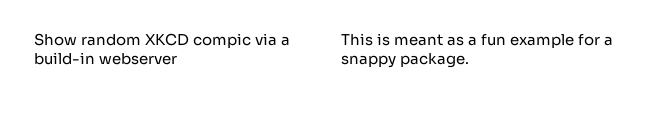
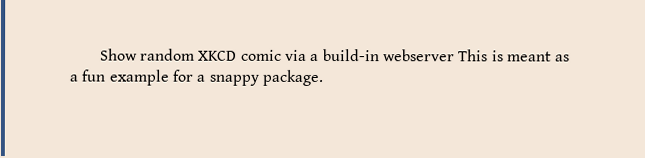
- Show random XKCD compic via a build-in webserver
- This is meant as a fun example for a snappy package.
+ Show random XKCD comic via a build-in webserver This is meant as a fun example for a snappy package.

